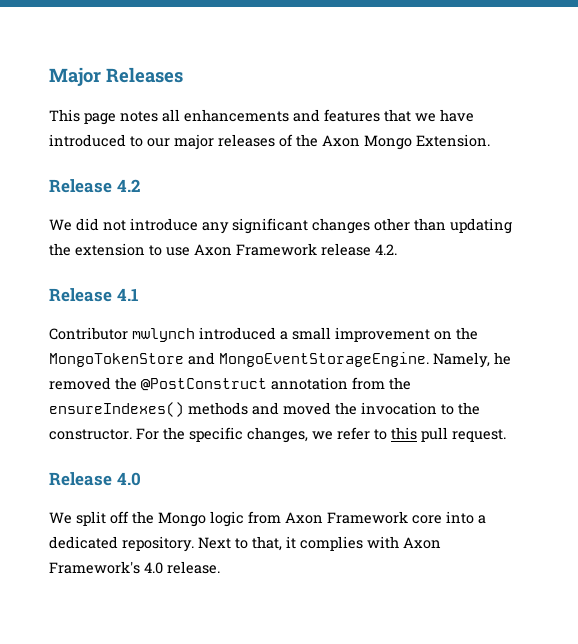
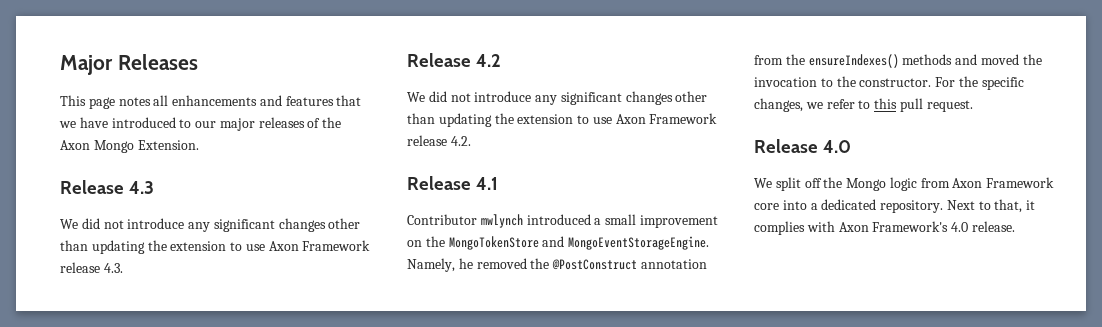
+ Release 4.3
+ We did not introduce any significant changes other than updating the extension to use Axon Framework release 4.3.

